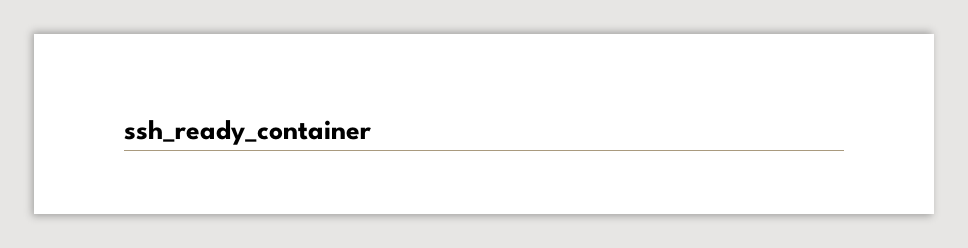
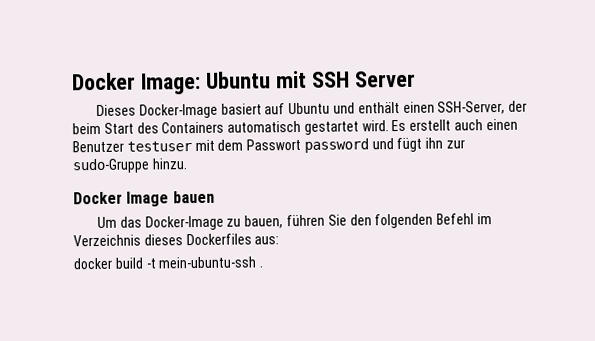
- ssh_ready_container
+ Docker Image: Ubuntu mit SSH Server
+ Dieses Docker-Image basiert auf Ubuntu und enthält einen SSH-Server, der beim Start des Containers automatisch gestartet wird. Es erstellt auch einen Benutzer testuser mit dem Passwort password und fügt ihn zur sudo-Gruppe hinzu.
+ Docker Image bauen
+ Um das Docker-Image zu bauen, führen Sie den folgenden Befehl im Verzeichnis dieses Dockerfiles aus:
+ docker build -t mein-ubuntu-ssh .

